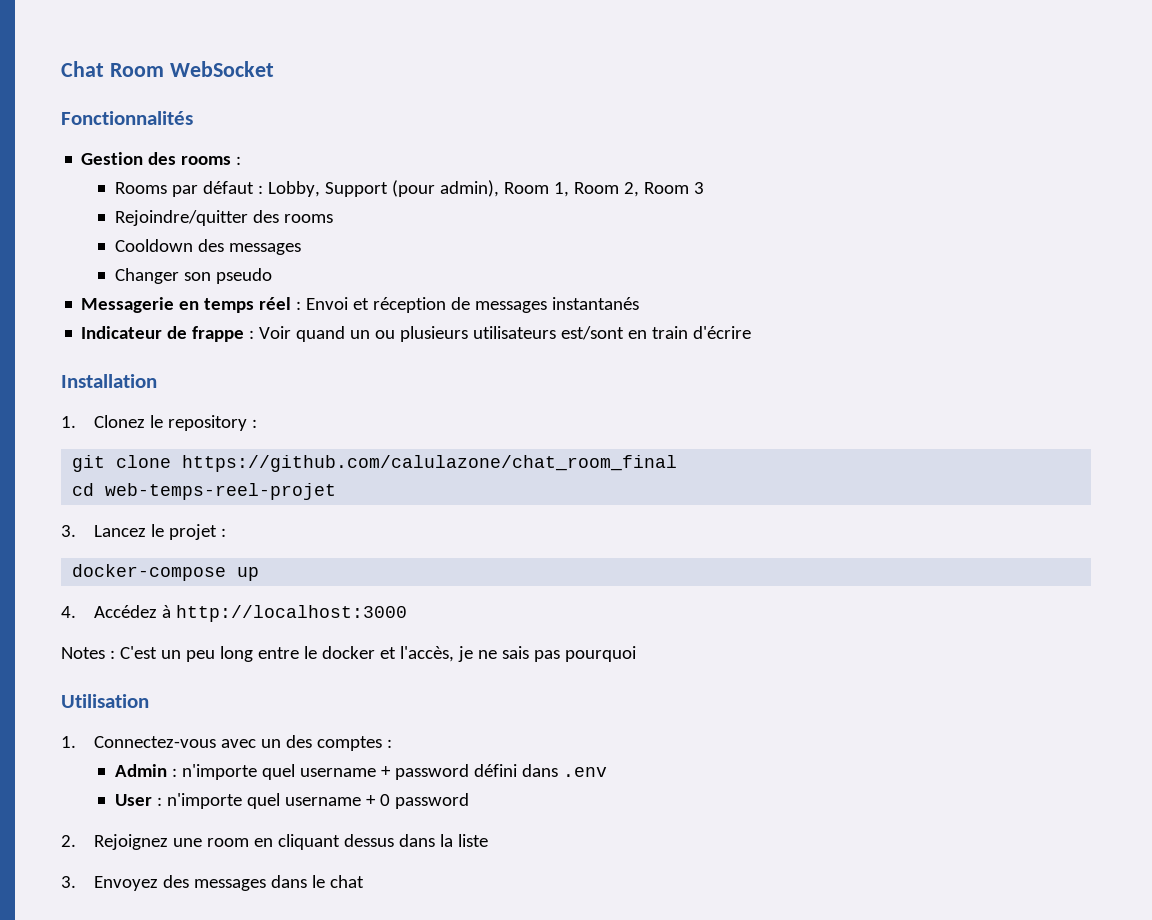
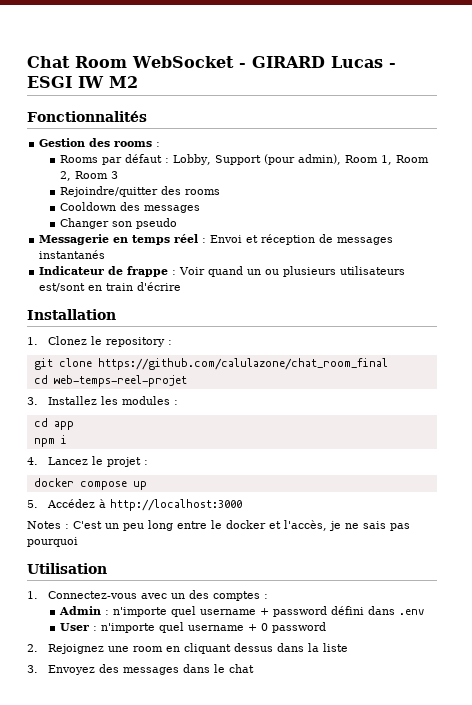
- Chat Room WebSocket
+ Chat Room WebSocket - GIRARD Lucas - ESGI IW M2
- 3. Lancez le projet :
+ 3. Installez les modules :
+ cd app
+ npm i
+ 4. Lancez le projet :
- docker-compose up
+ docker compose up
- 4. Accédez à http://localhost:3000
+ 5. Accédez à http://localhost:3000

